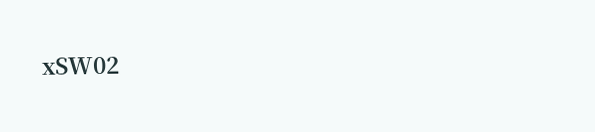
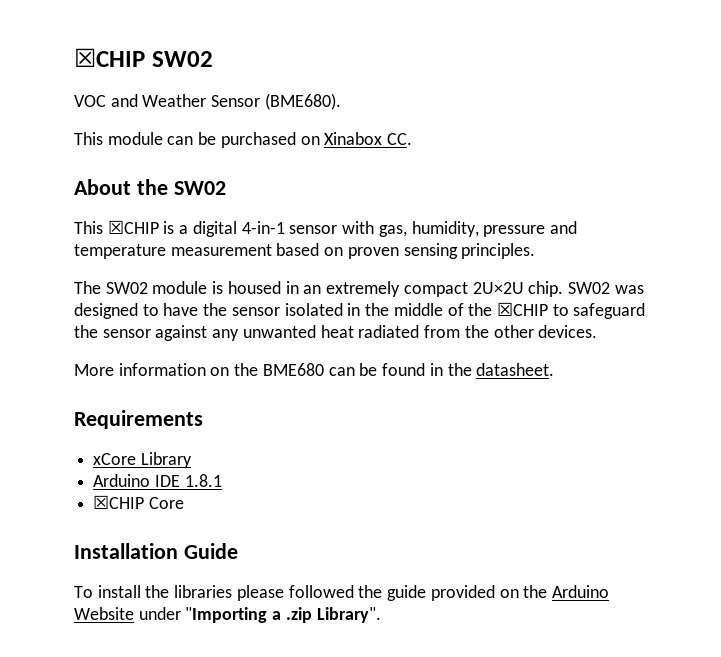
- xSW02
+ ☒CHIP SW02
+ VOC and Weather Sensor (BME680).
+ This module can be purchased on Xinabox CC.
+ About the SW02
+ This ☒CHIP is a digital 4-in-1 sensor with gas, humidity, pressure and temperature measurement based on proven sensing principles.
+ The SW02 module is housed in an extremely compact 2U×2U chip. SW02 was designed to have the sensor isolated in the middle of the ☒CHIP to safeguard the sensor against any unwanted heat radiated from the other devices.
+ More information on the BME680 can be found in the datasheet.
+ Requirements
+ xCore Library
+ Arduino IDE 1.8.1
+ ☒CHIP Core
+ Installation Guide
+ To install the libraries please followed the guide provided on the Arduino Website under "Importing a .zip Library".

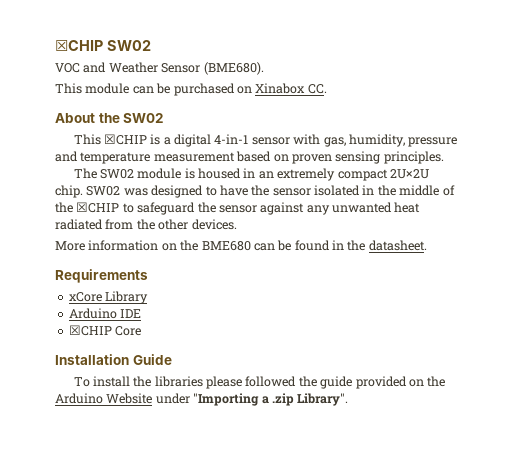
- Arduino IDE 1.8.1
+ Arduino IDE

